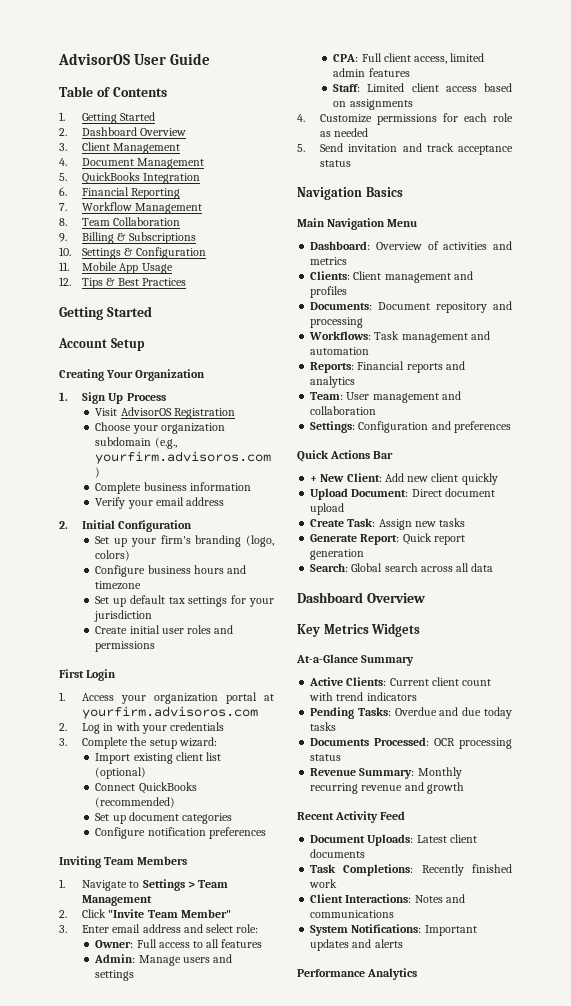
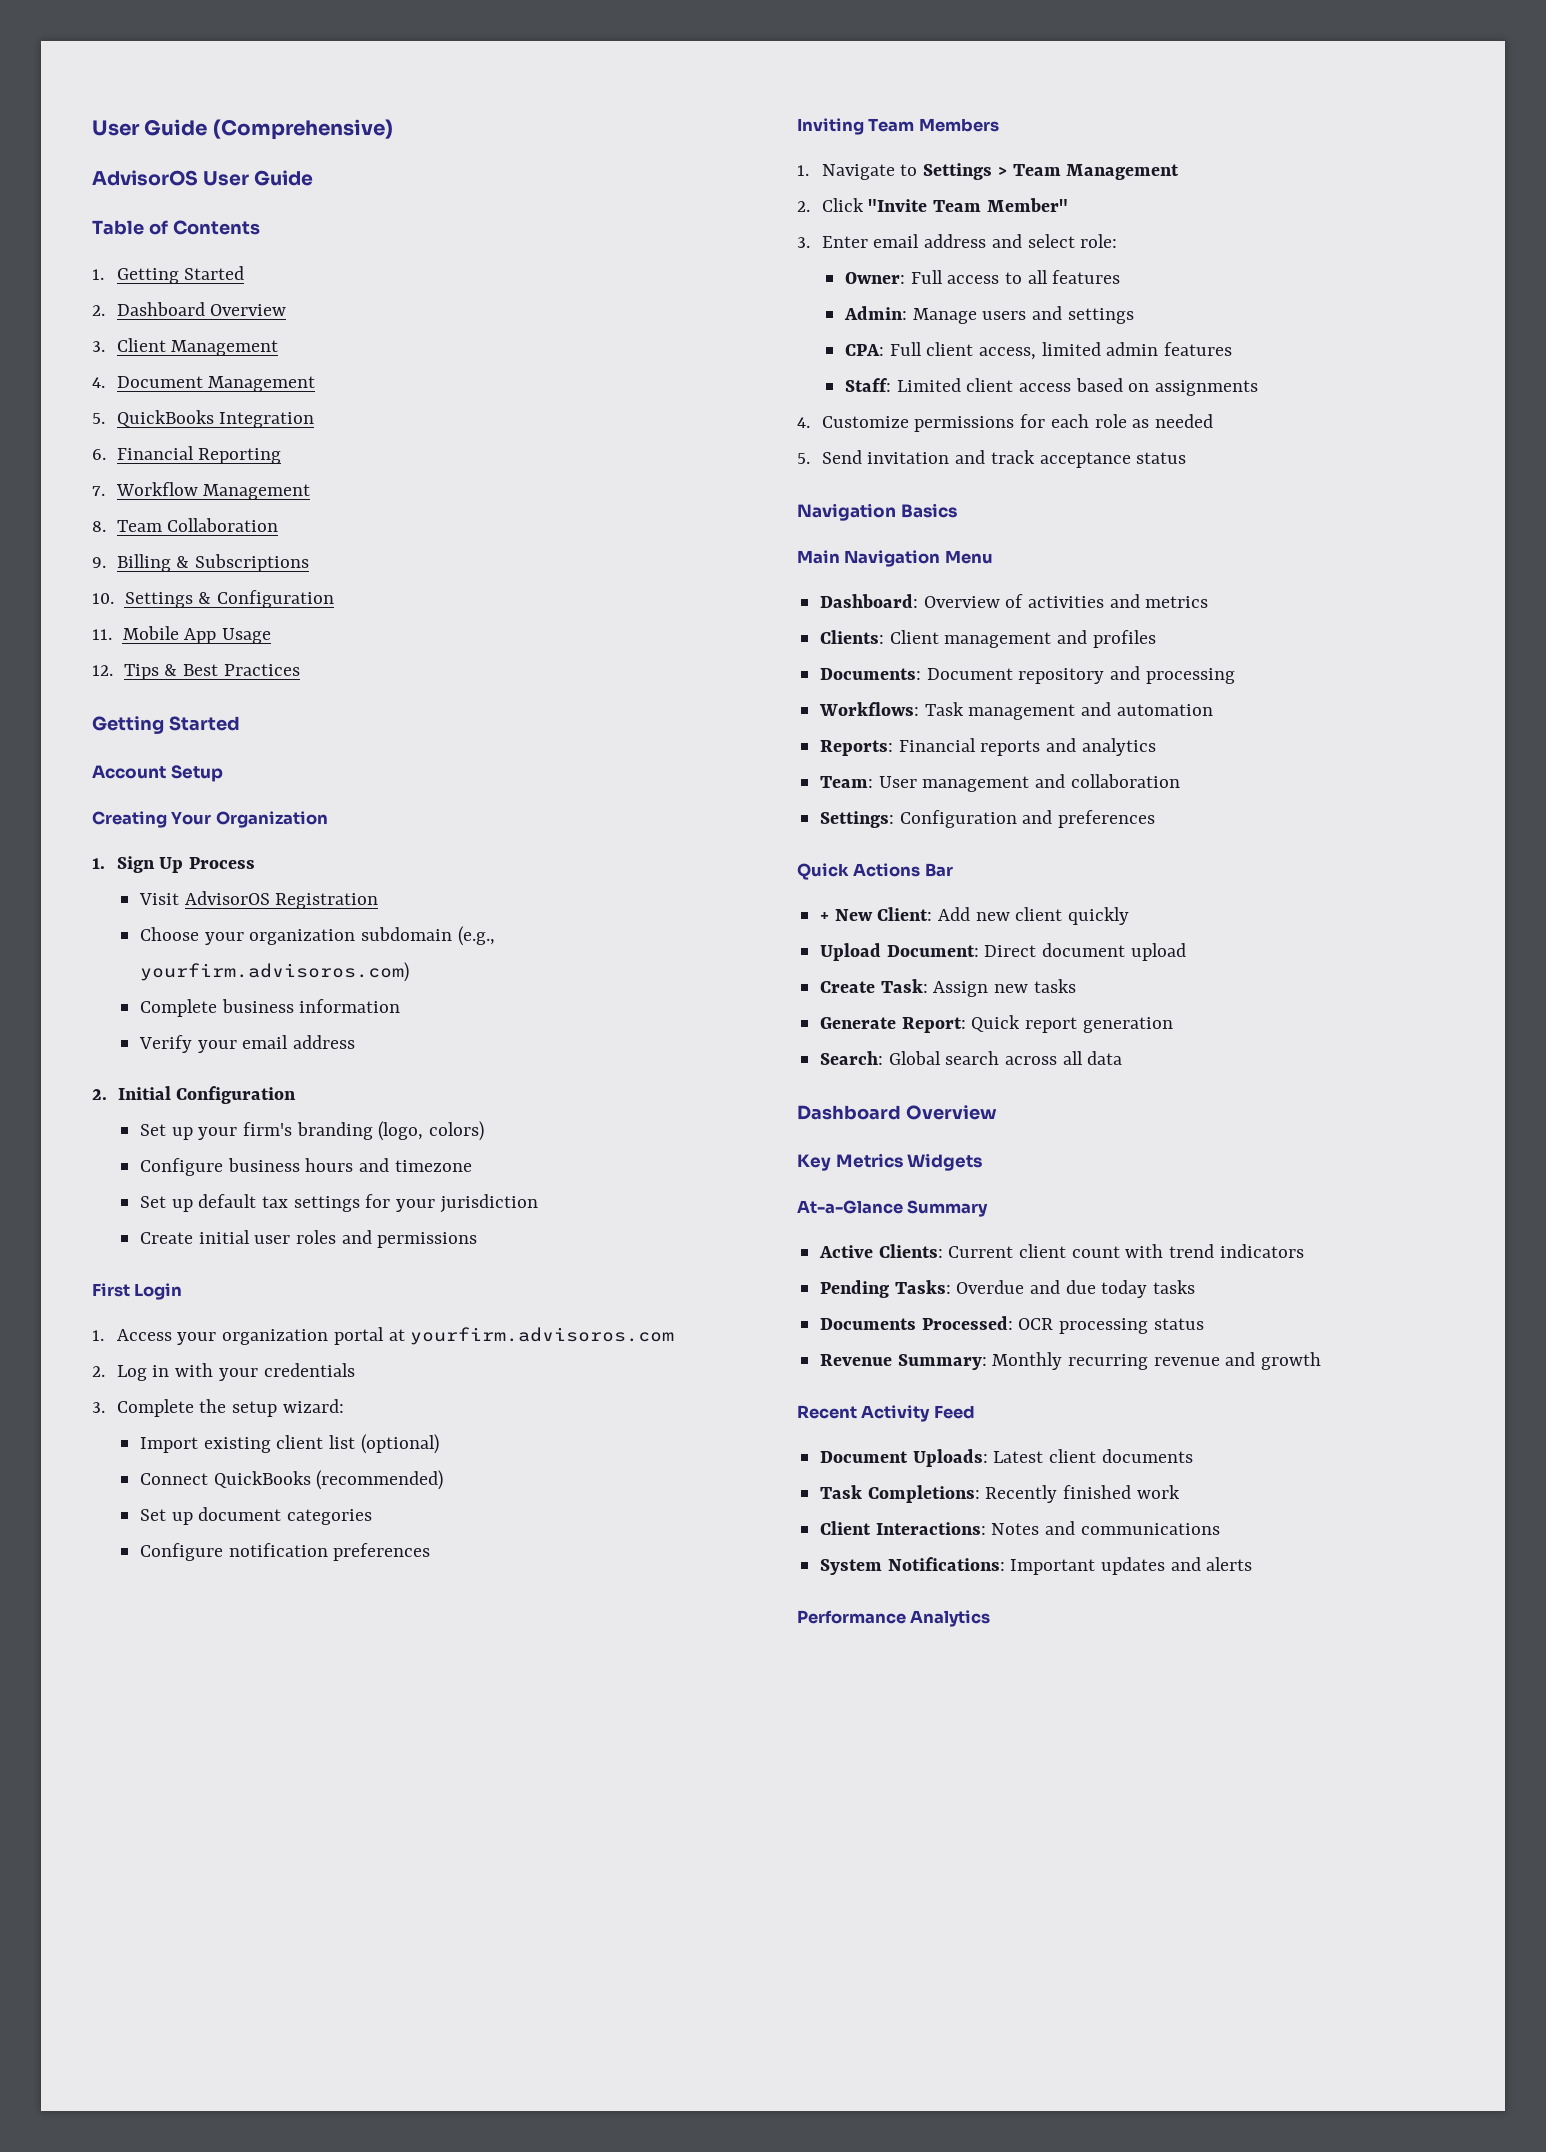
+ User Guide (Comprehensive)

